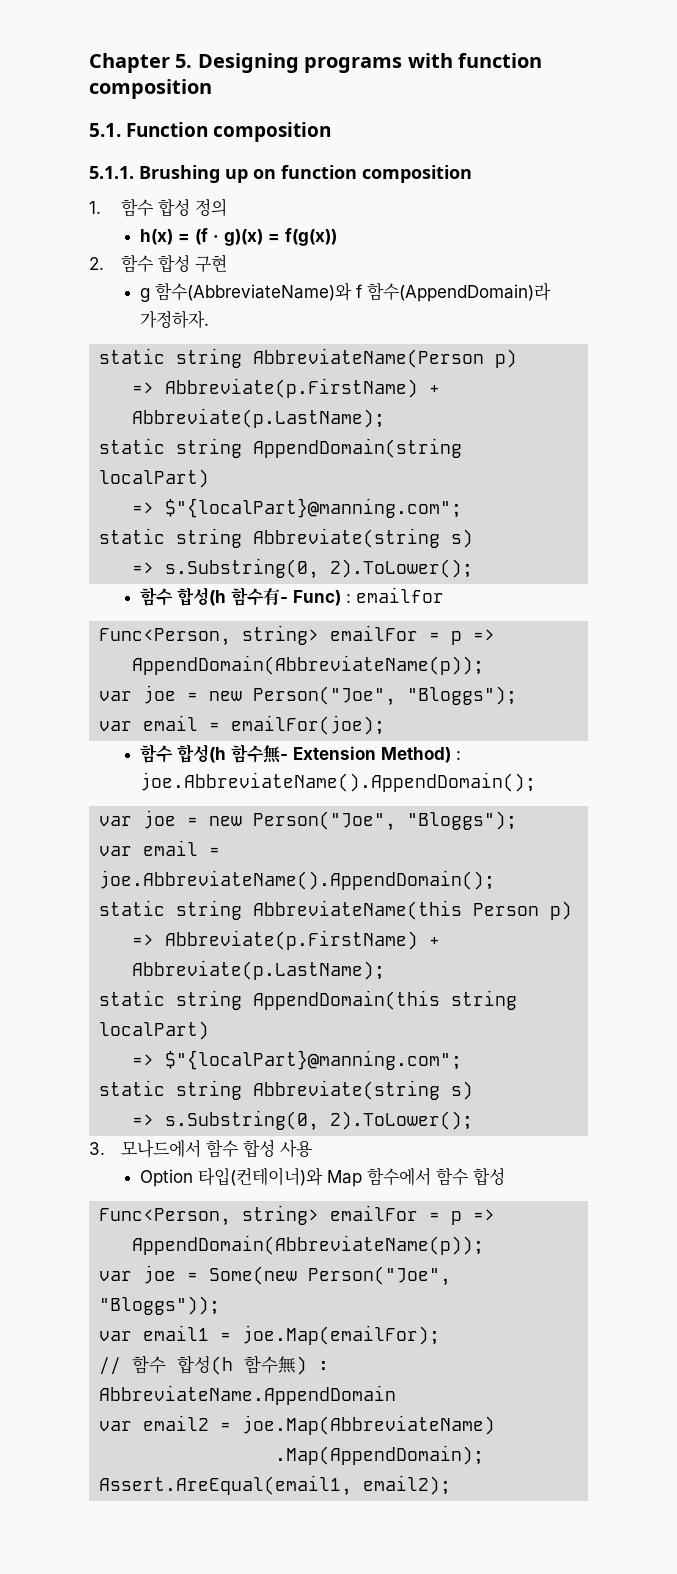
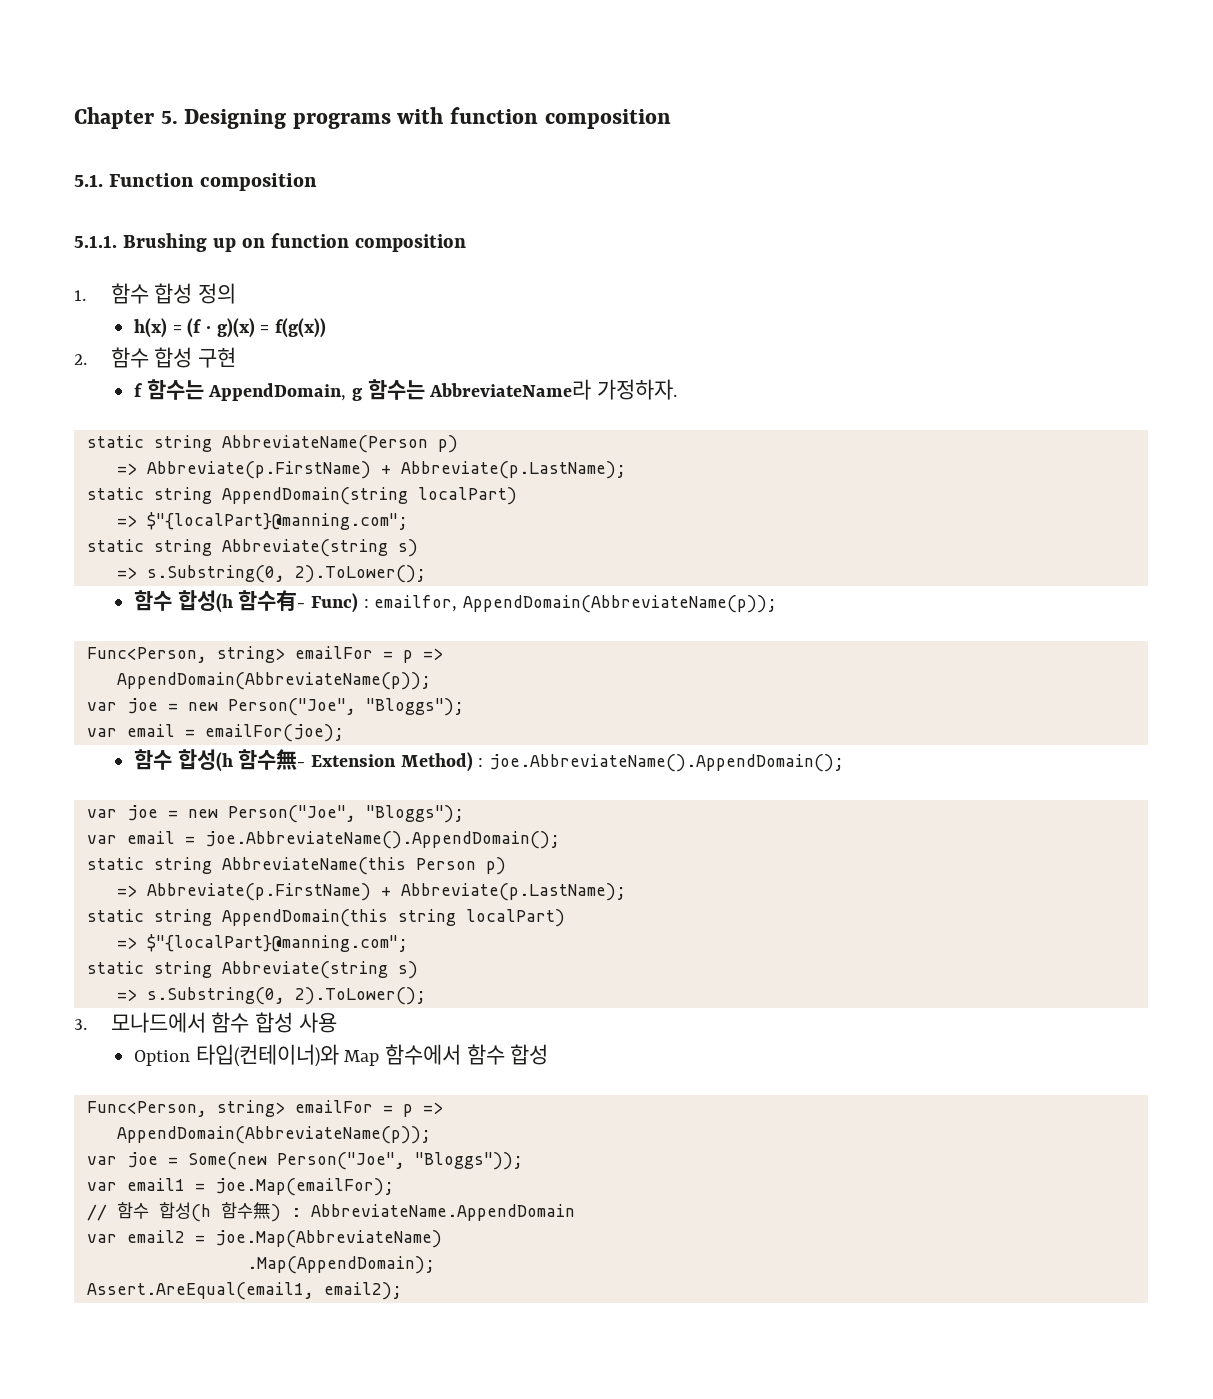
- g 함수(AbbreviateName)와 f 함수(AppendDomain)라 가정하자.
+ f 함수는 AppendDomain, g 함수는 AbbreviateName라 가정하자.
- 함수 합성(h 함수有- Func) : emailfor
+ 함수 합성(h 함수有- Func) : emailfor, AppendDomain(AbbreviateName(p));

